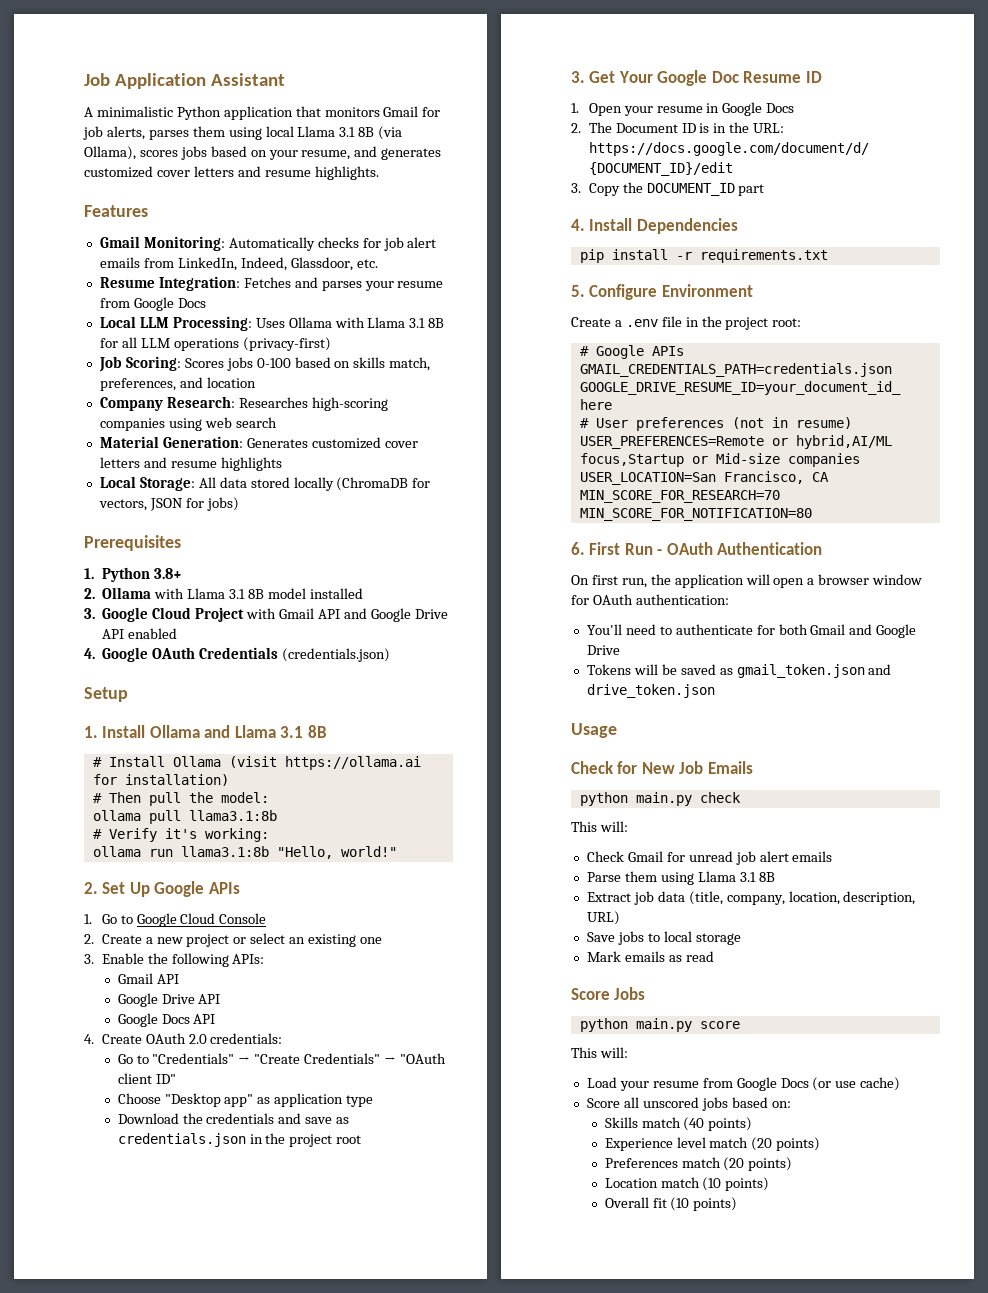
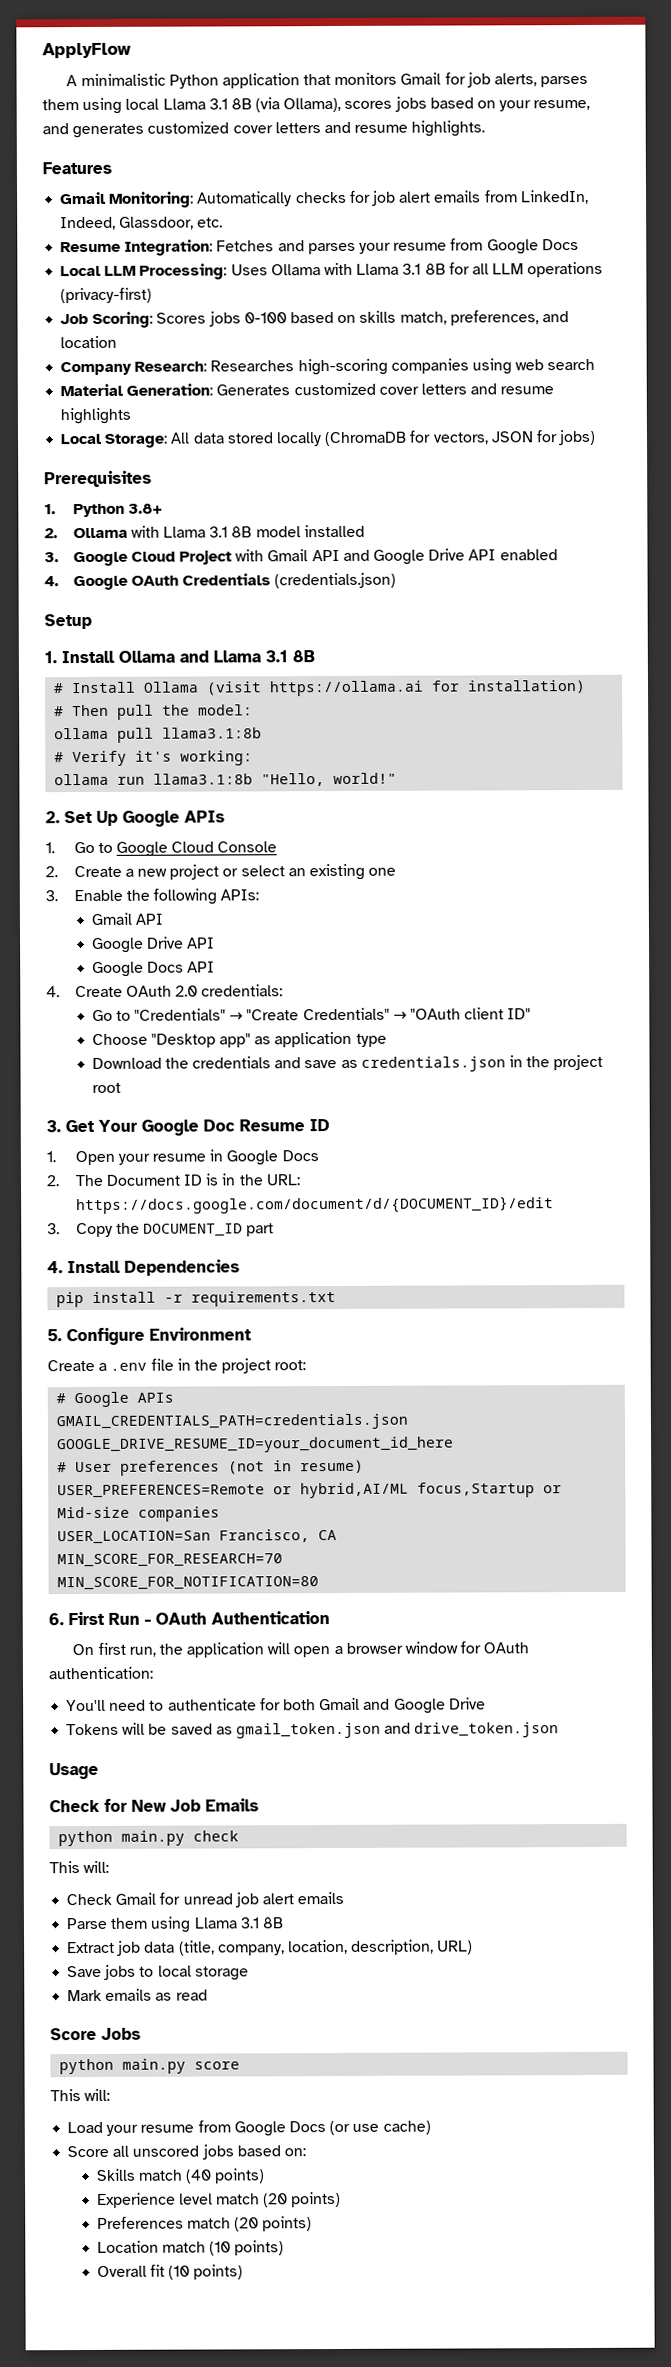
- Job Application Assistant
+ ApplyFlow

